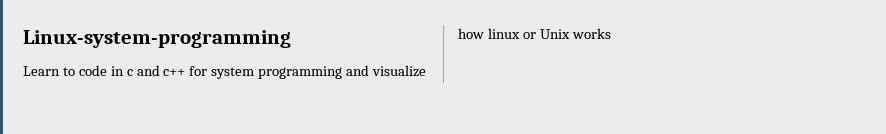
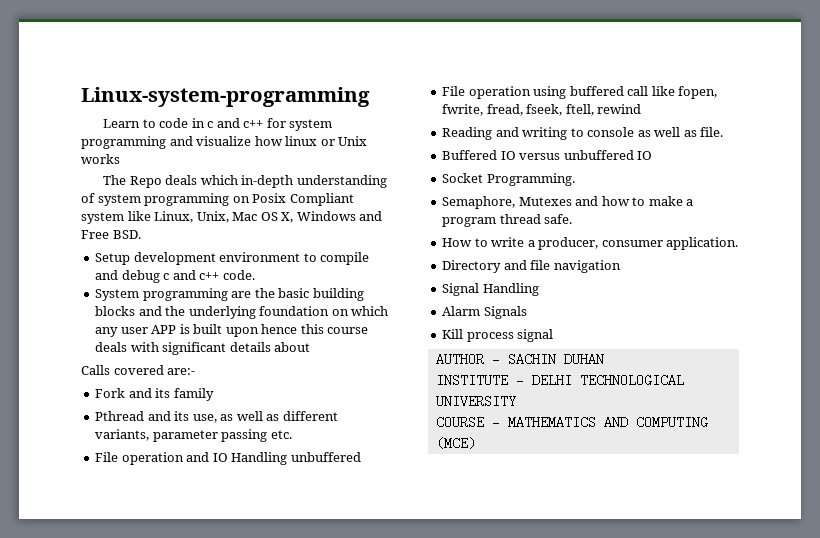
+ The Repo deals which in-depth understanding of system programming on Posix Compliant system like Linux, Unix, Mac OS X, Windows and Free BSD.
+ Setup development environment to compile and debug c and c++ code.
+ System programming are the basic building blocks and the underlying foundation on which any user APP is built upon hence this course deals with significant details about
+ Calls covered are:-
+ Fork and its family
+ Pthread and its use, as well as different variants, parameter passing etc.
+ File operation and IO Handling unbuffered
+ File operation using buffered call like fopen, fwrite, fread, fseek, ftell, rewind
+ Reading and writing to console as well as file.
+ Buffered IO versus unbuffered IO
+ Socket Programming.
+ Semaphore, Mutexes and how to make a program thread safe.
+ How to write a producer, consumer application.
+ Directory and file navigation
+ Signal Handling
+ Alarm Signals
+ Kill process signal
+ AUTHOR - SACHIN DUHAN
+ INSTITUTE - DELHI TECHNOLOGICAL UNIVERSITY
+ COURSE - MATHEMATICS AND COMPUTING (MCE)

